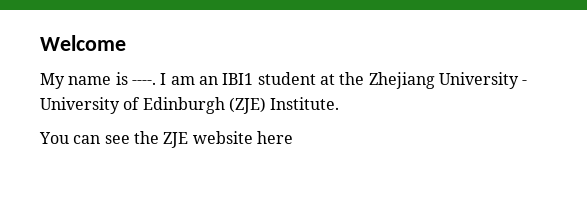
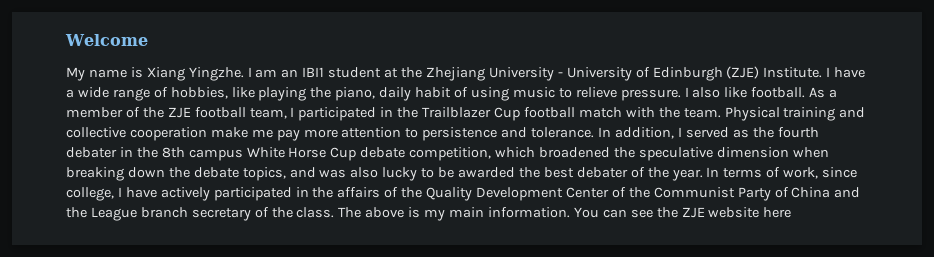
- My name is ----.
+ My name is Xiang Yingzhe.
- I am an IBI1 student at the Zhejiang University - University of Edinburgh (ZJE) Institute.
- You can see the ZJE website here
+ I am an IBI1 student at the Zhejiang University - University of Edinburgh (ZJE) Institute. I have a wide range of hobbies, like playing the piano, daily habit of using music to relieve pressure. I also like football. As a member of the ZJE football team, I participated in the Trailblazer Cup football match with the team. Physical training and collective cooperation make me pay more attention to persistence and tolerance. In addition, I served as the fourth debater in the 8th campus White Horse Cup debate competition, which broadened the speculative dimension when breaking down the debate topics, and was also lucky to be awarded the best debater of the year. In terms of work, since college, I have actively participated in the affairs of the Quality Development Center of the Communist Party of China and the League branch secretary of the class. The above is my main information. You can see the ZJE website here

